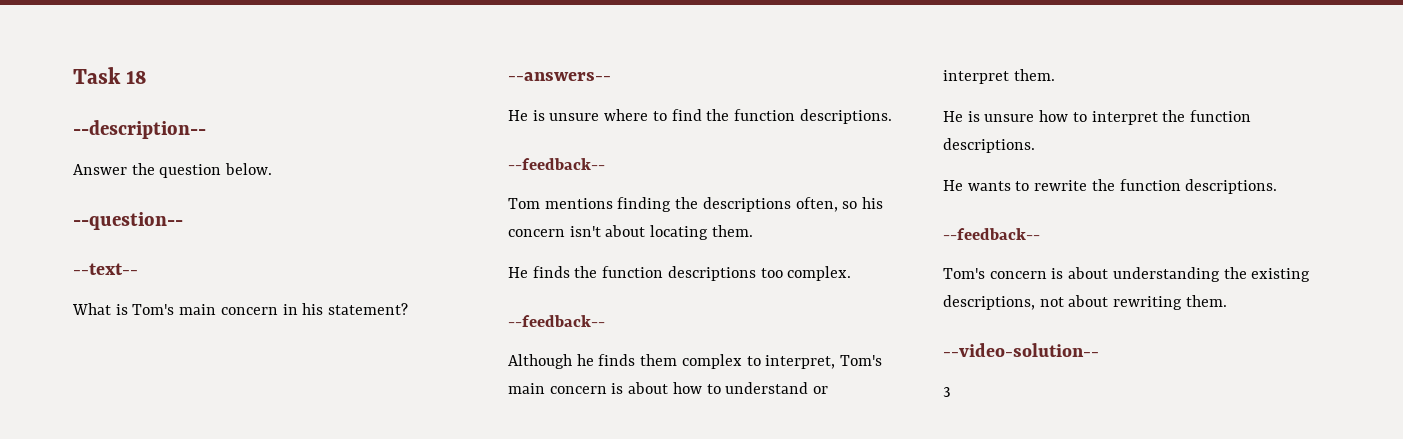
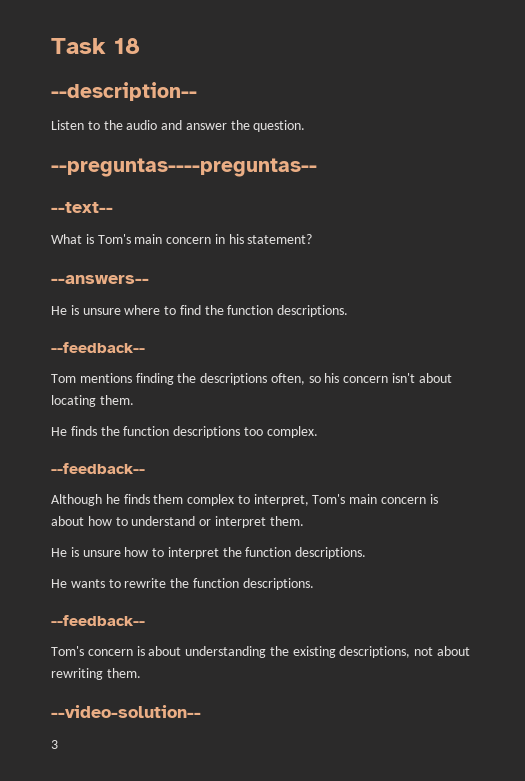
- Answer the question below.
- --question--
+ Listen to the audio and answer the question.
+ --preguntas----preguntas--

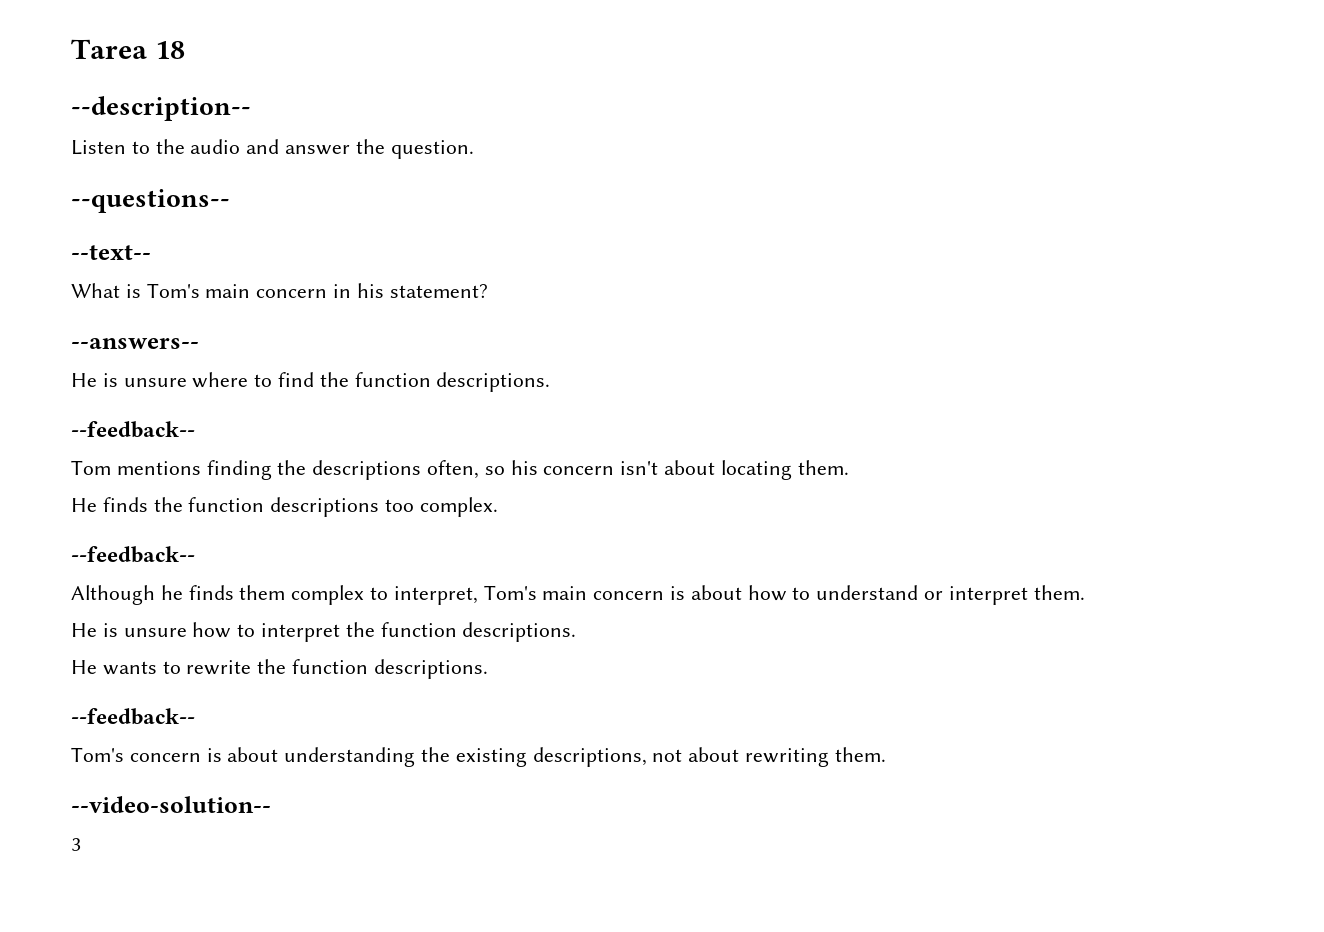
- Task 18
+ Tarea 18
- --preguntas----preguntas--
+ --questions--

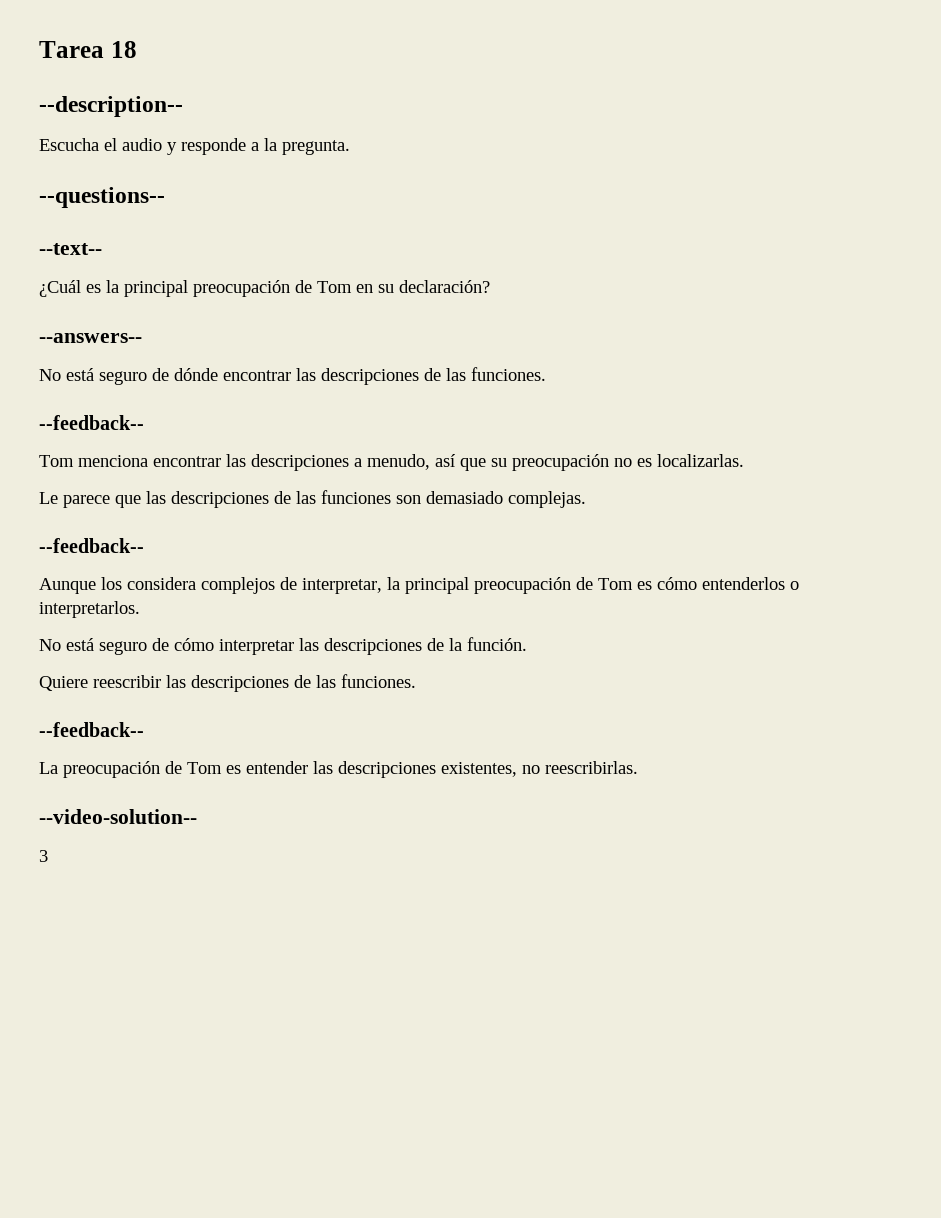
- Listen to the audio and answer the question.
+ Escucha el audio y responde a la pregunta.
  --questions--
  --text--
- What is Tom's main concern in his statement?
+ ¿Cuál es la principal preocupación de Tom en su declaración?
  --answers--
- He is unsure where to find the function descriptions.
+ No está seguro de dónde encontrar las descripciones de las funciones.
  --feedback--
- Tom mentions finding the descriptions often, so his concern isn't about locating them.
- He finds the function descriptions too complex.
+ Tom menciona encontrar las descripciones a menudo, así que su preocupación no es localizarlas.
+ Le parece que las descripciones de las funciones son demasiado complejas.
  --feedback--
- Although he finds them complex to interpret, Tom's main concern is about how to understand or interpret them.
- He is unsure how to interpret the function descriptions.
- He wants to rewrite the function descriptions.
+ Aunque los considera complejos de interpretar, la principal preocupación de Tom es cómo entenderlos o interpretarlos.
+ No está seguro de cómo interpretar las descripciones de la función.
+ Quiere reescribir las descripciones de las funciones.
  --feedback--
- Tom's concern is about understanding the existing descriptions, not about rewriting them.
+ La preocupación de Tom es entender las descripciones existentes, no reescribirlas.

